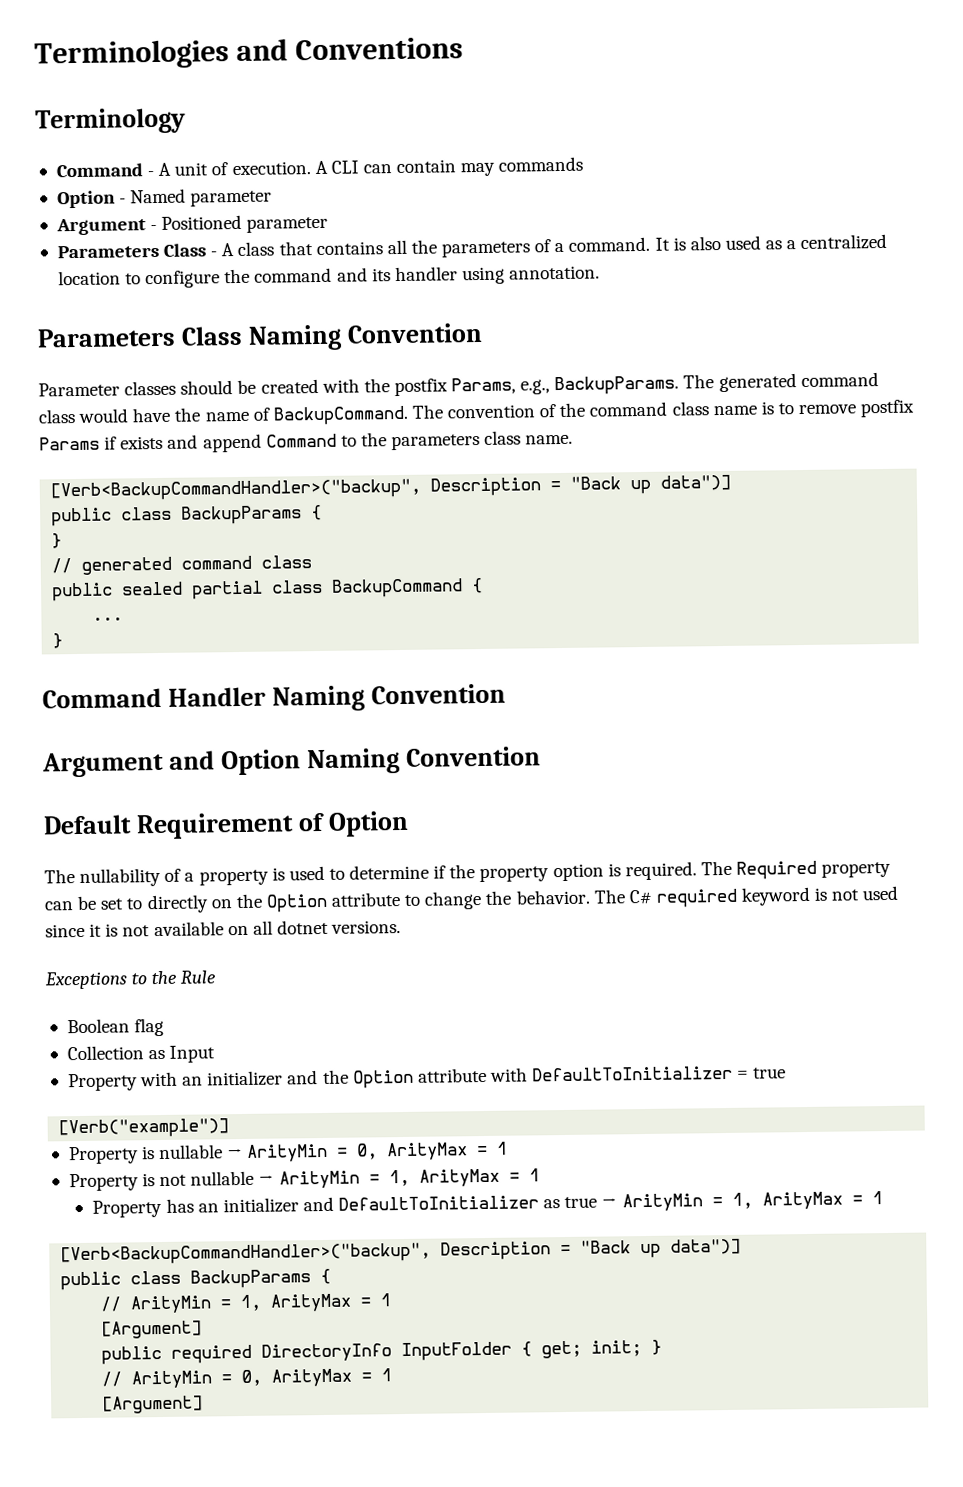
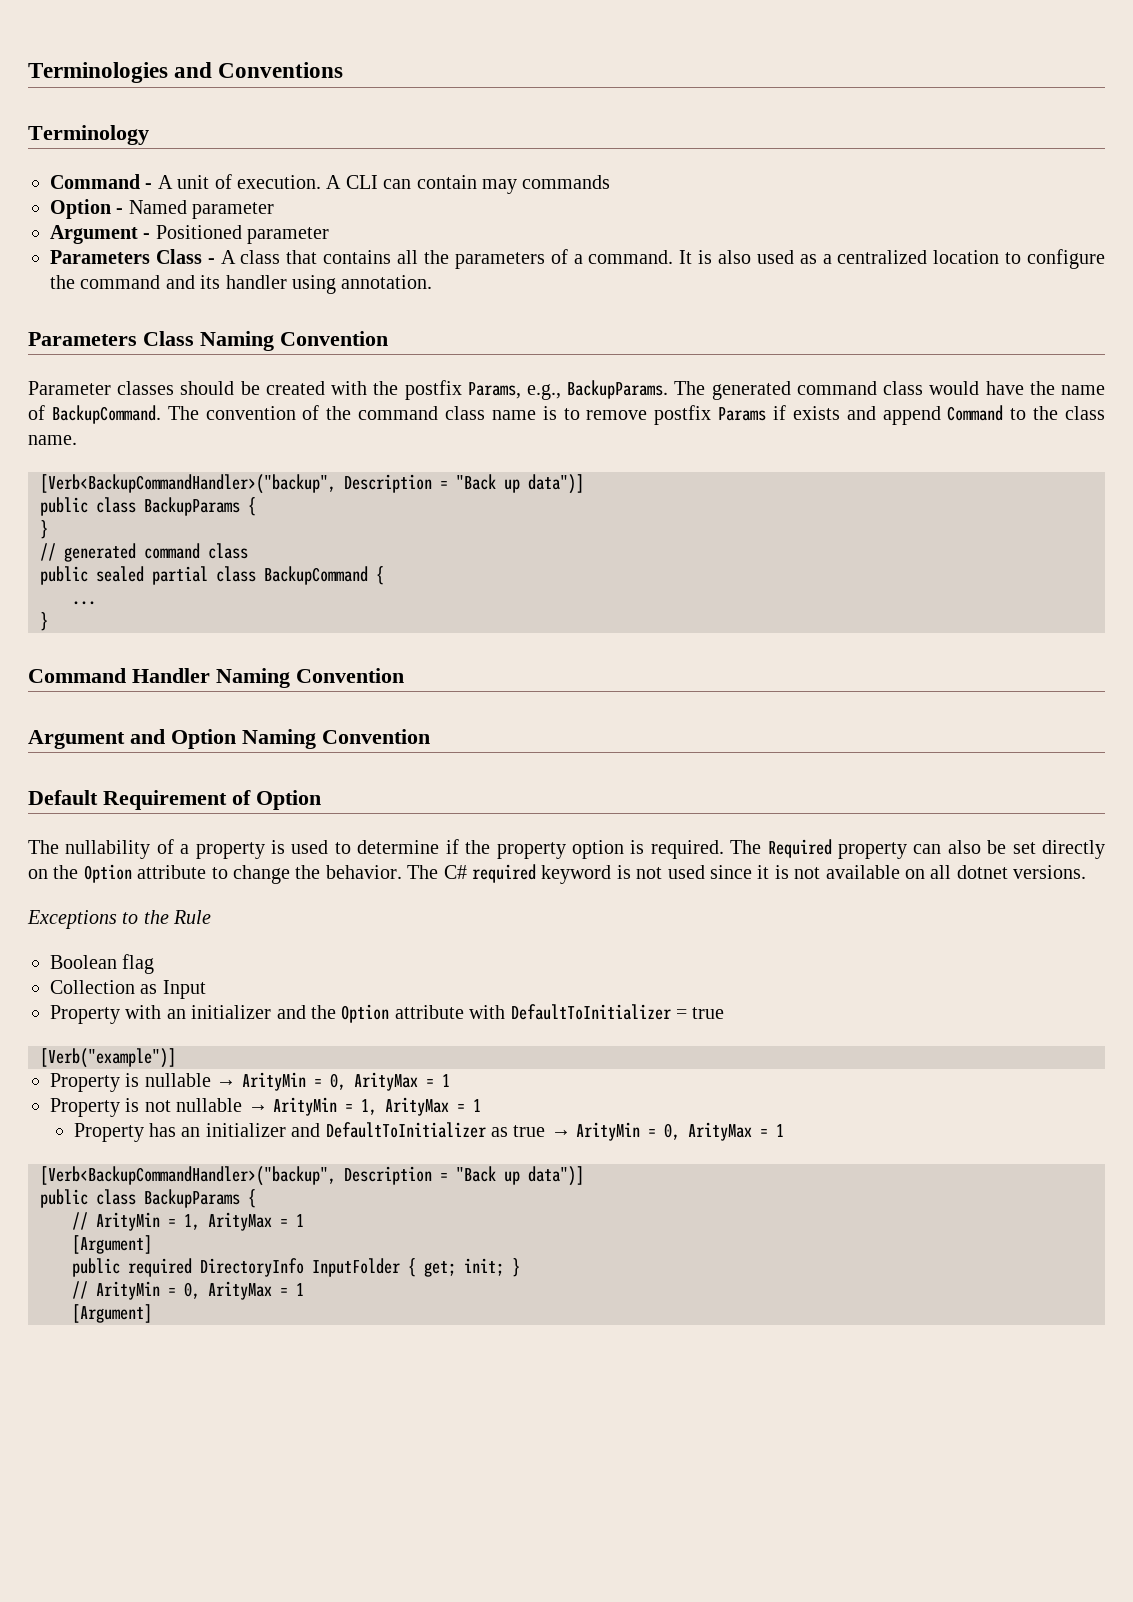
- The convention of the command class name is to remove postfix Params if exists and append Command to the parameters class name.
+ The convention of the command class name is to remove postfix Params if exists and append Command to the class name.
- The Required property can be set to directly on the Option attribute to change the behavior.
+ The Required property can also be set directly on the Option attribute to change the behavior.
- Property has an initializer and DefaultToInitializer as true → ArityMin = 1, ArityMax = 1
+ Property has an initializer and DefaultToInitializer as true → ArityMin = 0, ArityMax = 1

